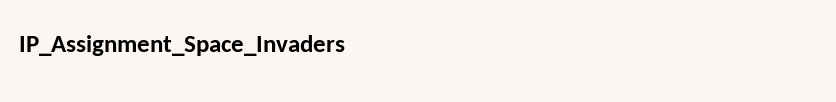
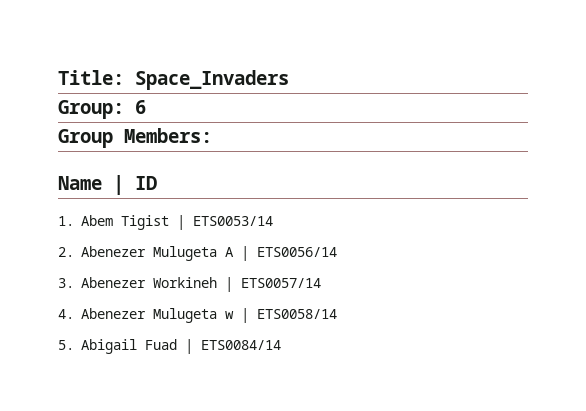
- IP_Assignment_Space_Invaders
+ Title: Space_Invaders
+ Group: 6
+ Group Members:
+ Name | ID
+ 1. Abem Tigist | ETS0053/14
+ 2. Abenezer Mulugeta A | ETS0056/14
+ 3. Abenezer Workineh | ETS0057/14
+ 4. Abenezer Mulugeta w | ETS0058/14
+ 5. Abigail Fuad | ETS0084/14

